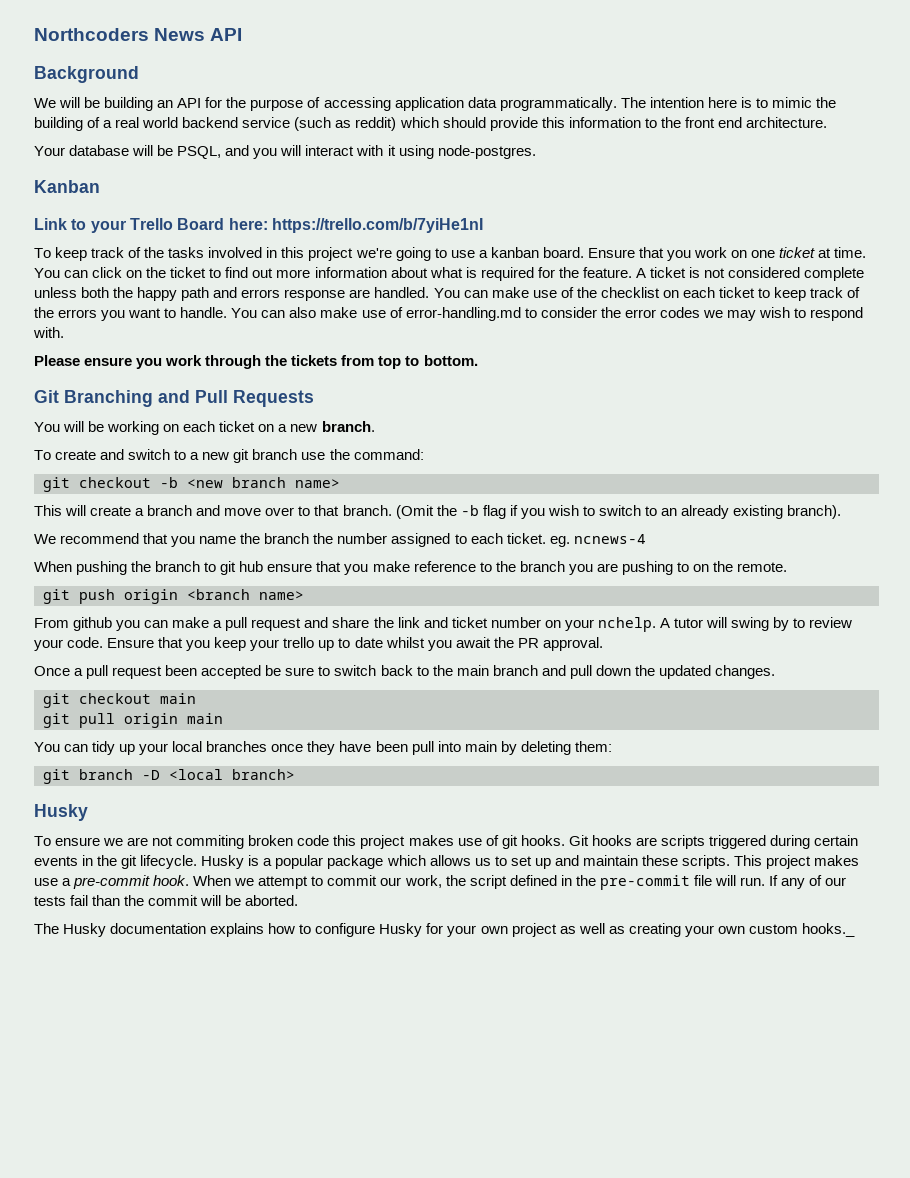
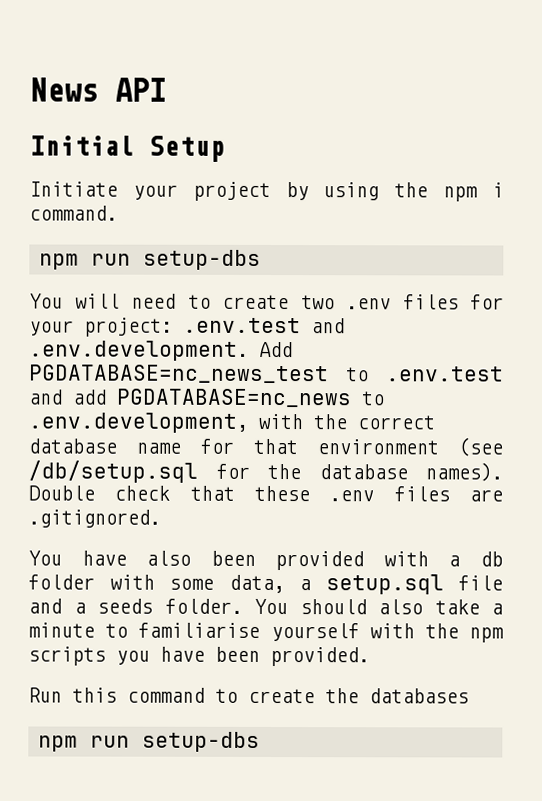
- Northcoders News API
+ News API
- Background
- We will be building an API for the purpose of accessing application data programmatically. The intention here is to mimic the building of a real world backend service (such as reddit) which should provide this information to the front end architecture.
- Your database will be PSQL, and you will interact with it using node-postgres.
- Kanban
- Link to your Trello Board here: https://trello.com/b/7yiHe1nI
- To keep track of the tasks involved in this project we're going to use a kanban board. Ensure that you work on one ticket at time. You can click on the ticket to find out more information about what is required for the feature. A ticket is not considered complete unless both the happy path and errors response are handled. You can make use of the checklist on each ticket to keep track of the errors you want to handle. You can also make use of error-handling.md to consider the error codes we may wish to respond with.
- Please ensure you work through the tickets from top to bottom.
- Git Branching and Pull Requests
- You will be working on each ticket on a new branch.
- To create and switch to a new git branch use the command:
- git checkout -b <new branch name>
- This will create a branch and move over to that branch. (Omit the -b flag if you wish to switch to an already existing branch).
- We recommend that you name the branch the number assigned to each ticket. eg. ncnews-4
- When pushing the branch to git hub ensure that you make reference to the branch you are pushing to on the remote.
- git push origin <branch name>
- From github you can make a pull request and share the link and ticket number on your nchelp. A tutor will swing by to review your code. Ensure that you keep your trello up to date whilst you await the PR approval.
- Once a pull request been accepted be sure to switch back to the main branch and pull down the updated changes.
- git checkout main
- git pull origin main
- You can tidy up your local branches once they have been pull into main by deleting them:
- git branch -D <local branch>
- Husky
- To ensure we are not commiting broken code this project makes use of git hooks. Git hooks are scripts triggered during certain events in the git lifecycle. Husky is a popular package which allows us to set up and maintain these scripts. This project makes use a pre-commit hook. When we attempt to commit our work, the script defined in the pre-commit file will run. If any of our tests fail than the commit will be aborted.
- The Husky documentation explains how to configure Husky for your own project as well as creating your own custom hooks._
+ Initial Setup
+ Initiate your project by using the npm i command.
+ npm run setup-dbs
+ You will need to create two .env files for your project: .env.test and .env.development. Add PGDATABASE=nc_news_test to .env.test and add PGDATABASE=nc_news to .env.development, with the correct database name for that environment (see /db/setup.sql for the database names). Double check that these .env files are .gitignored.
+ You have also been provided with a db folder with some data, a setup.sql file and a seeds folder. You should also take a minute to familiarise yourself with the npm scripts you have been provided.
+ Run this command to create the databases
+ npm run setup-dbs

